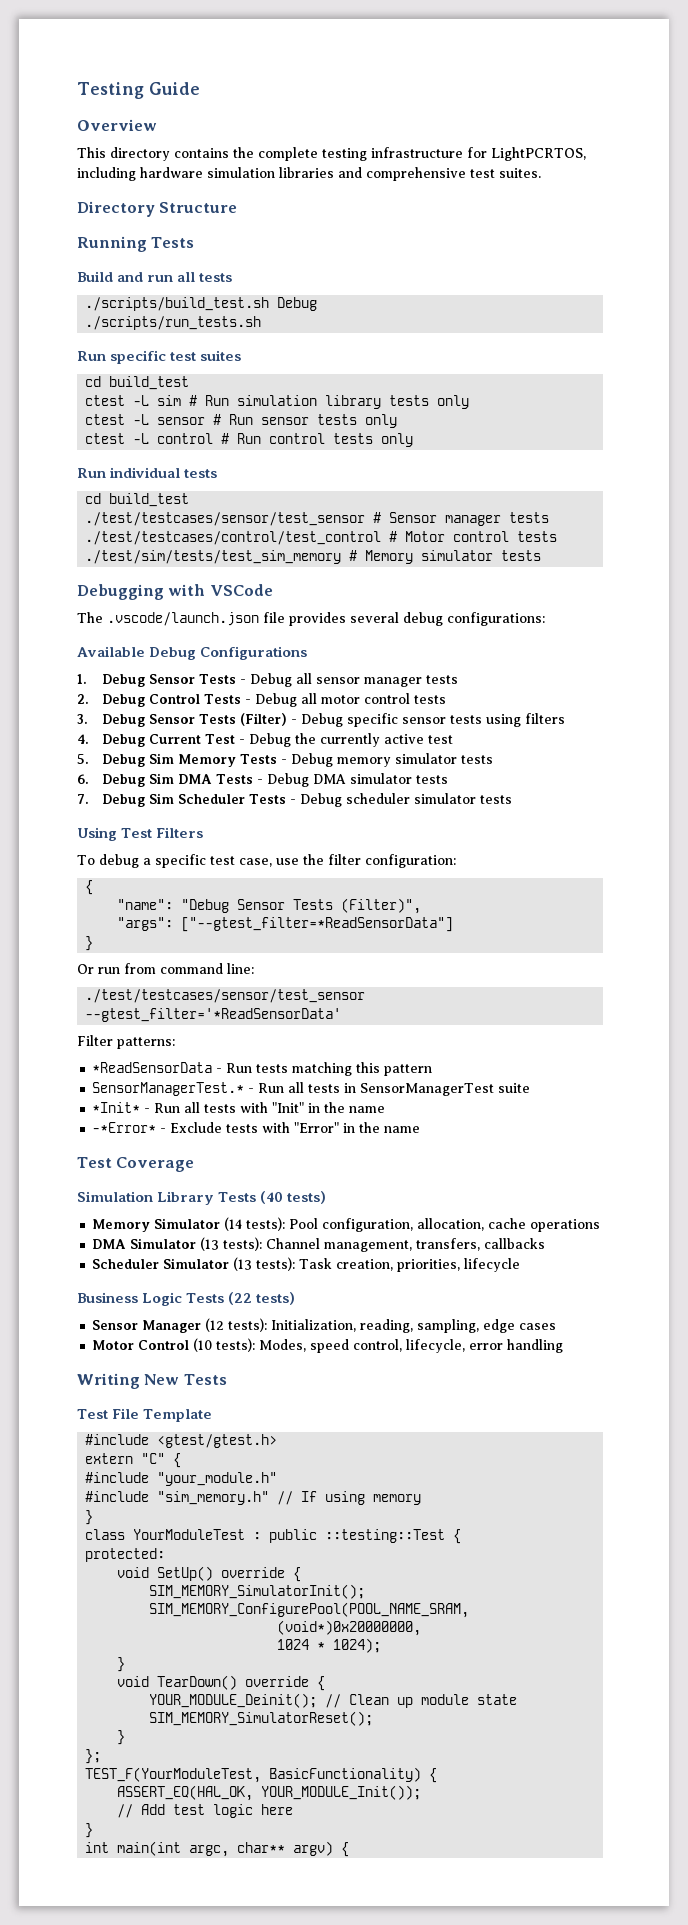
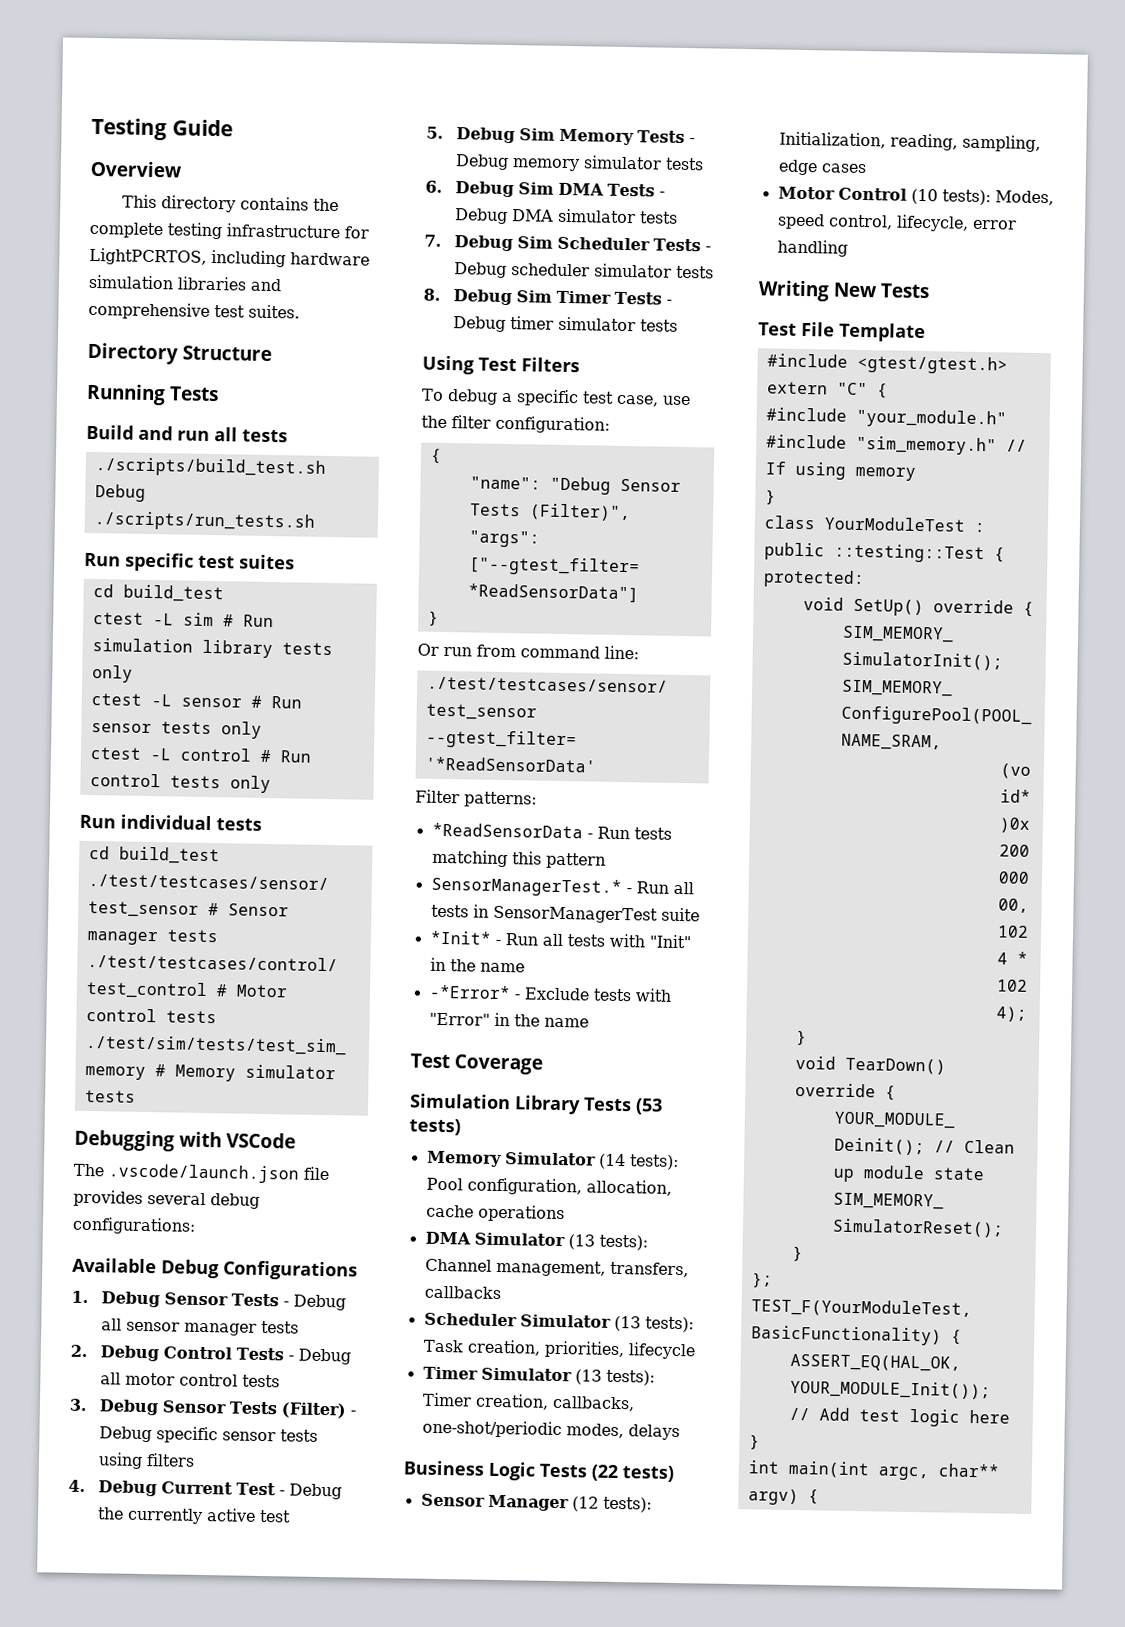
+ 8. Debug Sim Timer Tests - Debug timer simulator tests
- Simulation Library Tests (40 tests)
+ Simulation Library Tests (53 tests)
+ Timer Simulator (13 tests): Timer creation, callbacks, one-shot/periodic modes, delays

